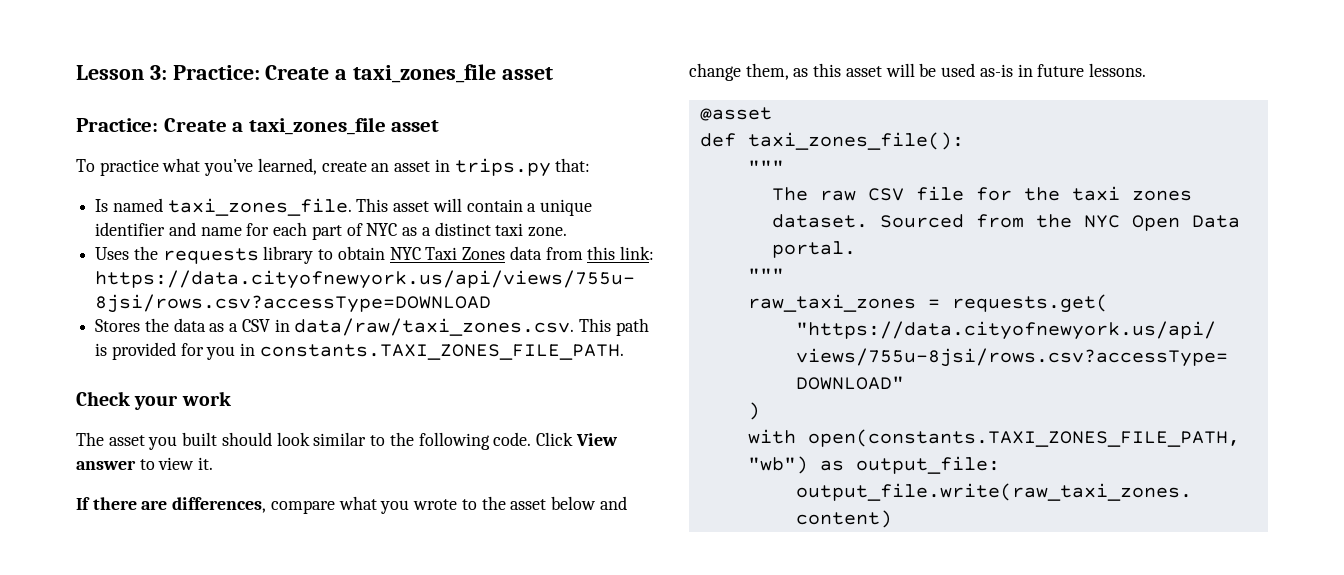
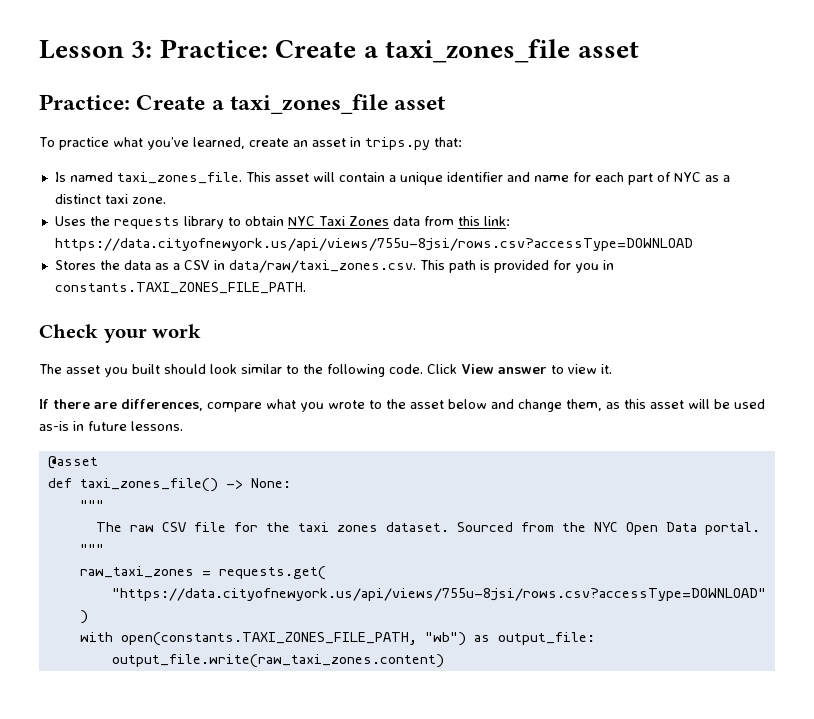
- def taxi_zones_file():
+ def taxi_zones_file() -> None:

